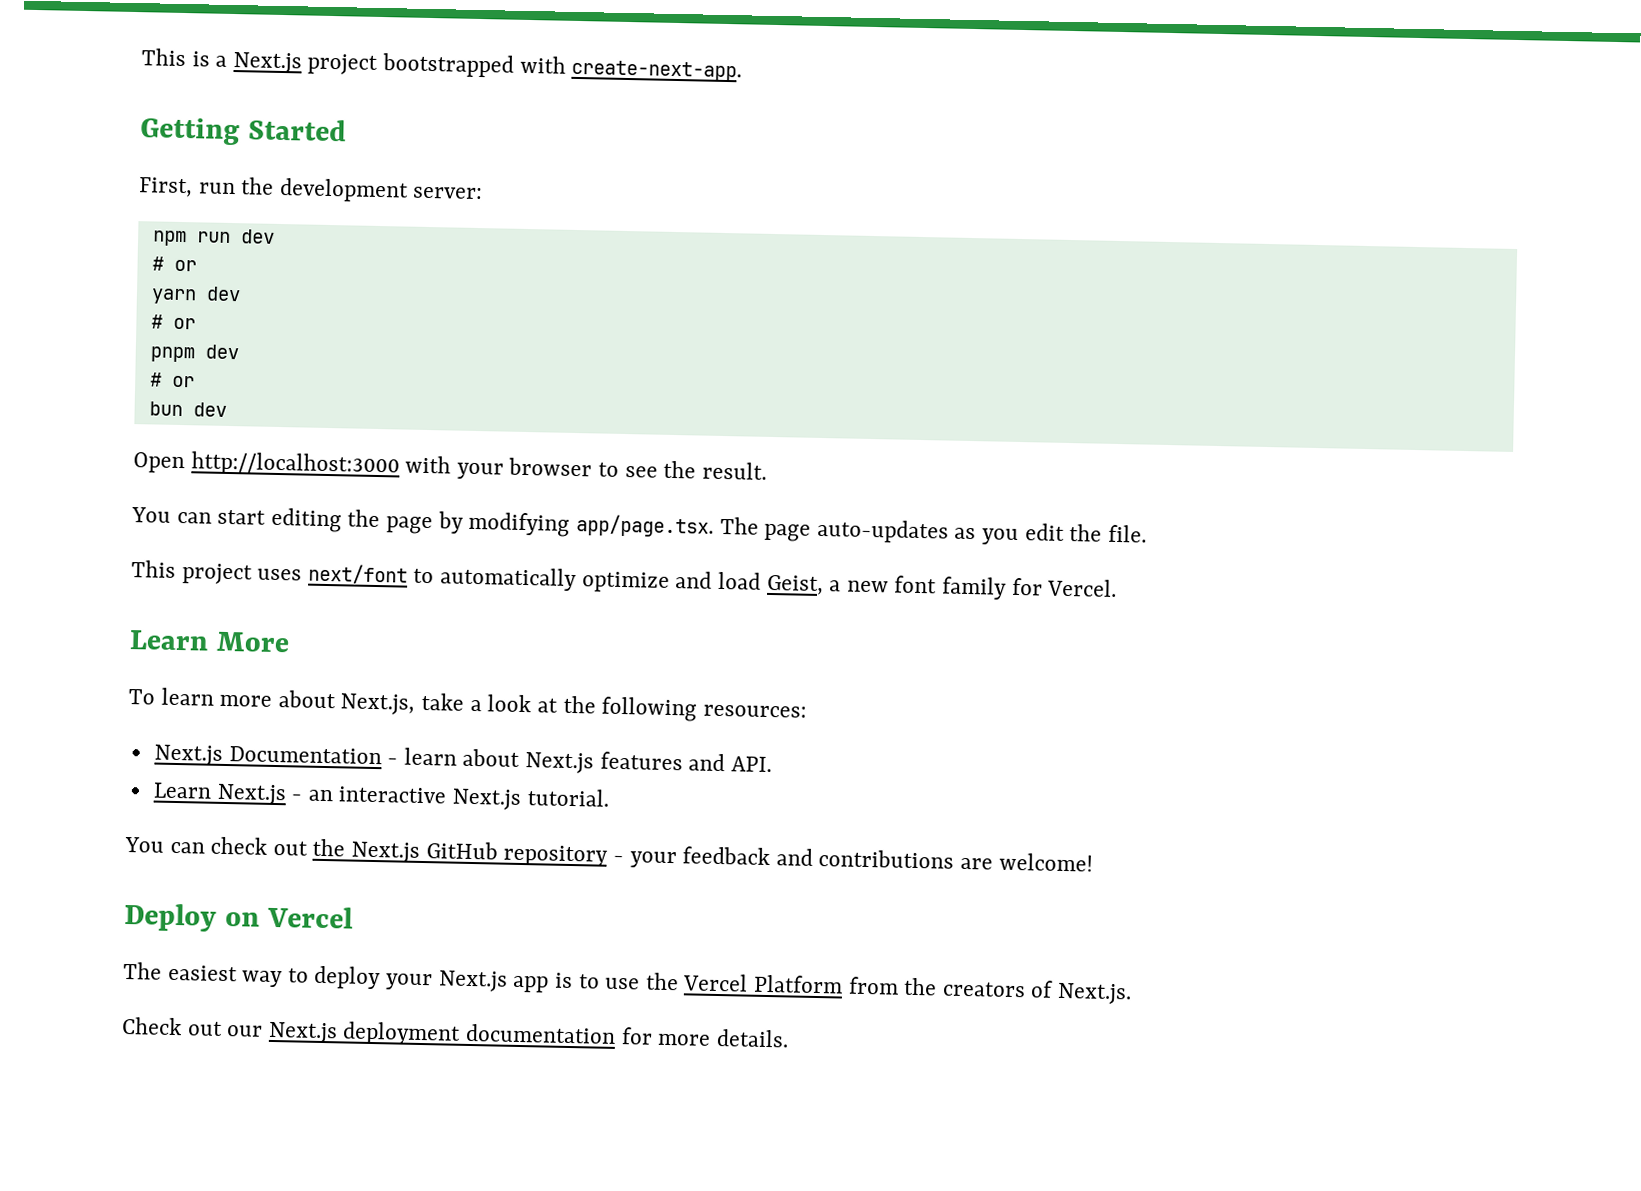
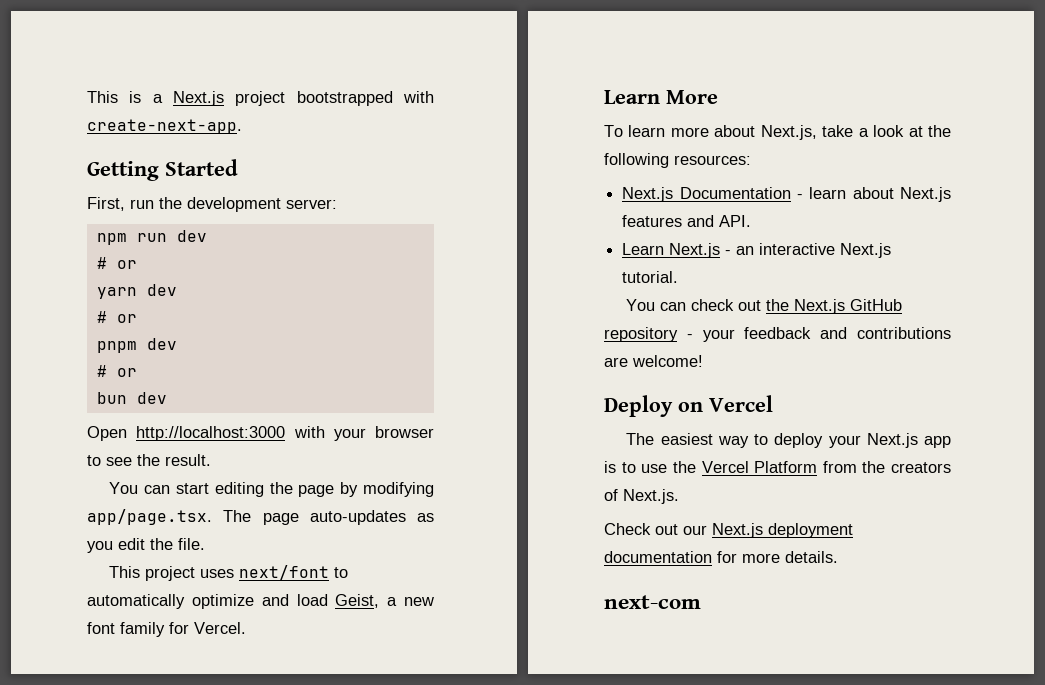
+ next-com

